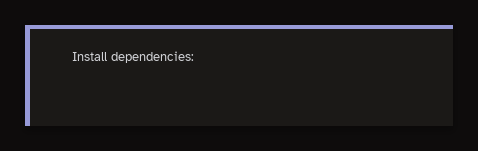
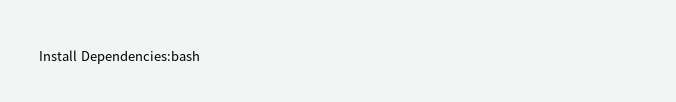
- Install dependencies:
+ Install Dependencies:bash

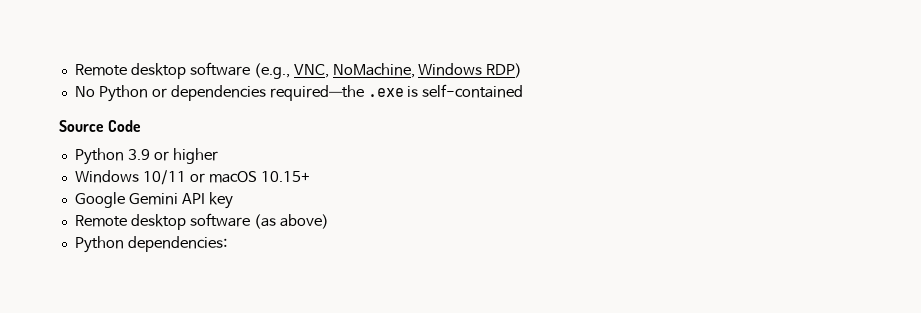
- Install Dependencies:bash
+ Remote desktop software (e.g., VNC, NoMachine, Windows RDP)
+ No Python or dependencies required—the .exe is self-contained
+ Source Code
+ Python 3.9 or higher
+ Windows 10/11 or macOS 10.15+
+ Google Gemini API key
+ Remote desktop software (as above)
+ Python dependencies:

